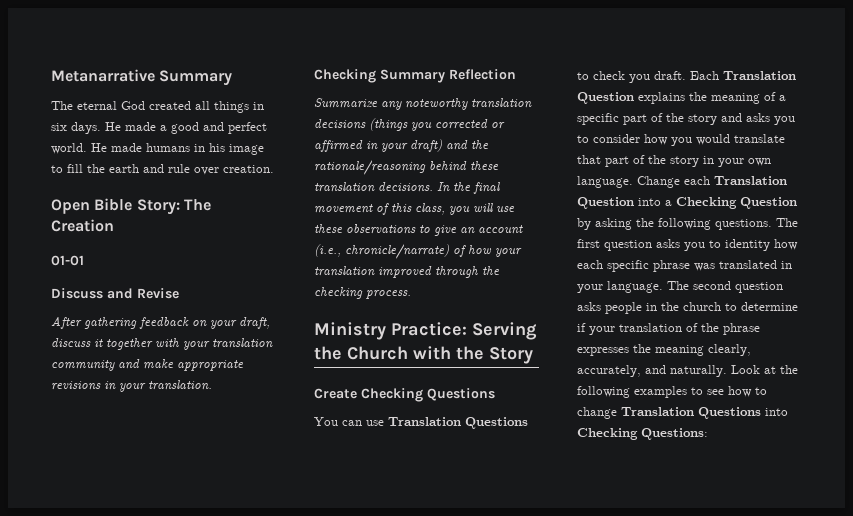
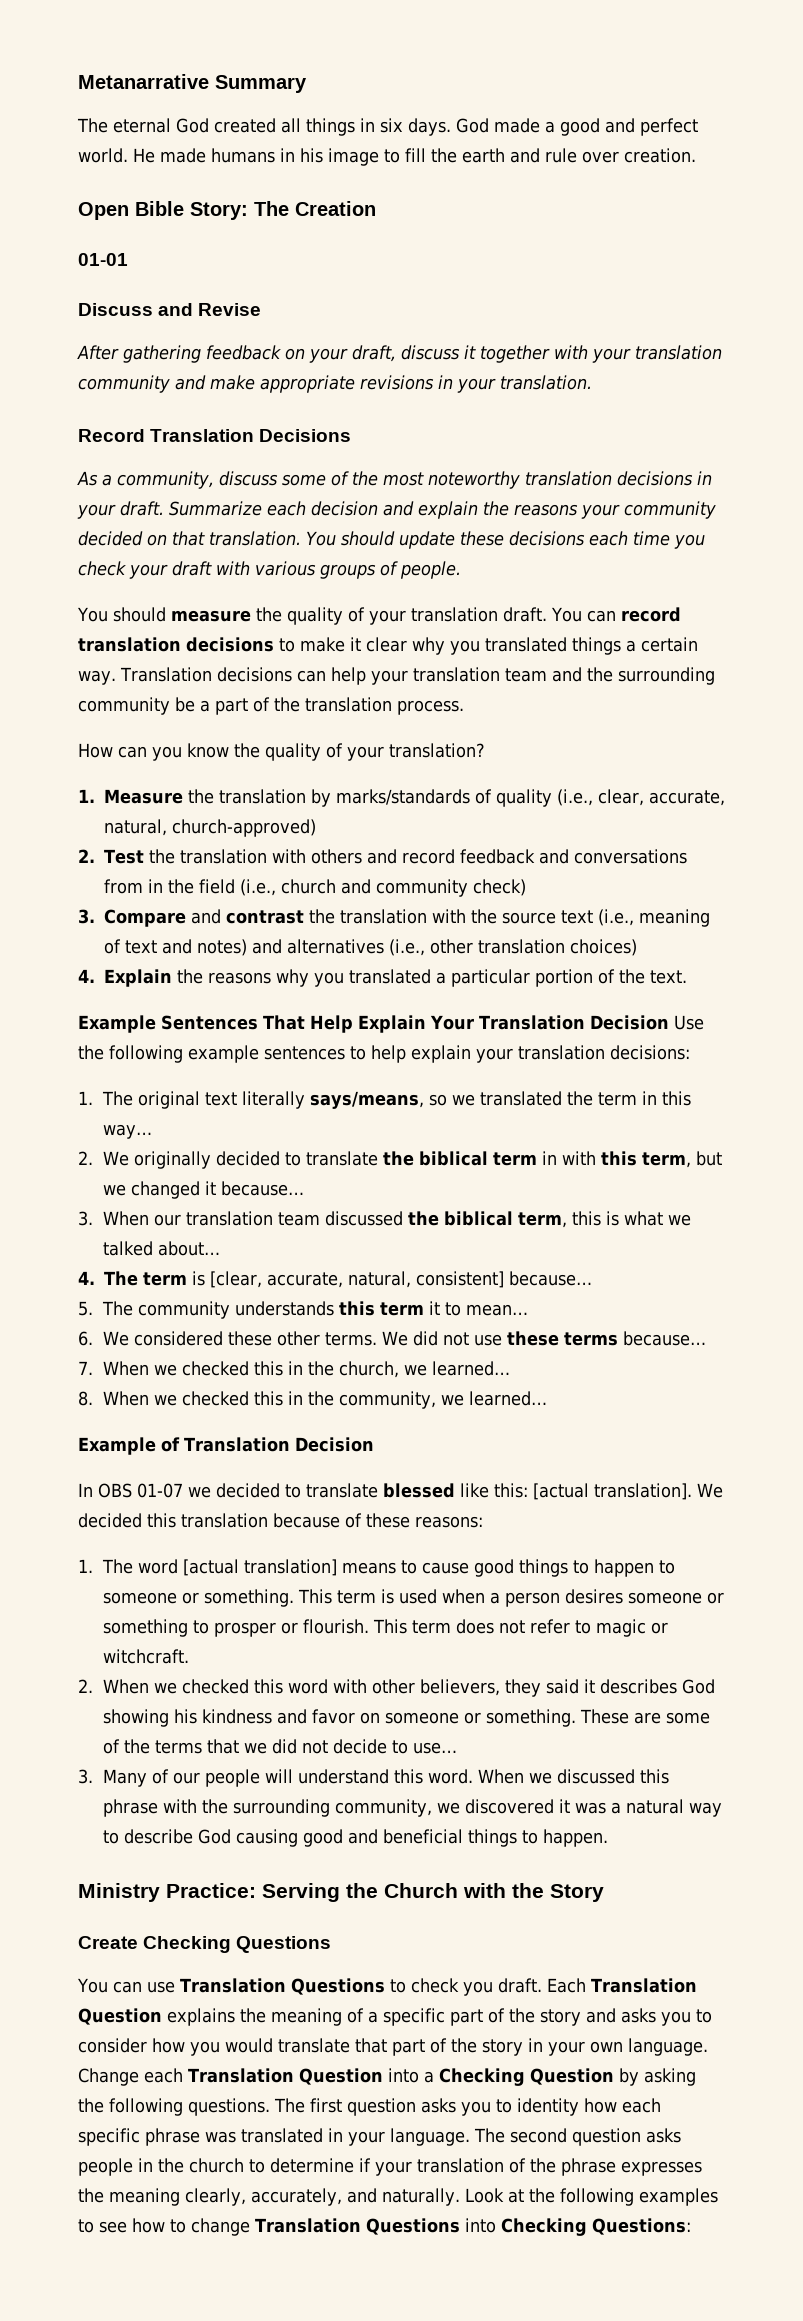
- He made a good and perfect world.
+ God made a good and perfect world.
- Checking Summary Reflection
- Summarize any noteworthy translation decisions (things you corrected or affirmed in your draft) and the rationale/reasoning behind these translation decisions. In the final movement of this class, you will use these observations to give an account (i.e., chronicle/narrate) of how your translation improved through the checking process.
+ Record Translation Decisions
+ As a community, discuss some of the most noteworthy translation decisions in your draft. Summarize each decision and explain the reasons your community decided on that translation. You should update these decisions each time you check your draft with various groups of people.
+ You should measure the quality of your translation draft. You can record translation decisions to make it clear why you translated things a certain way. Translation decisions can help your translation team and the surrounding community be a part of the translation process.
+ How can you know the quality of your translation?
+ 1. Measure the translation by marks/standards of quality (i.e., clear, accurate, natural, church-approved)
+ 2. Test the translation with others and record feedback and conversations from in the field (i.e., church and community check)
+ 3. Compare and contrast the translation with the source text (i.e., meaning of text and notes) and alternatives (i.e., other translation choices)
+ 4. Explain the reasons why you translated a particular portion of the text.
+ Example Sentences That Help Explain Your Translation Decision Use the following example sentences to help explain your translation decisions:
+ 1. The original text literally says/means, so we translated the term in this way…
+ 2. We originally decided to translate the biblical term in with this term, but we changed it because…
+ 3. When our translation team discussed the biblical term, this is what we talked about…
+ 4. The term is [clear, accurate, natural, consistent] because…
+ 5. The community understands this term it to mean…
+ 6. We considered these other terms. We did not use these terms because…
+ 7. When we checked this in the church, we learned…
+ 8. When we checked this in the community, we learned…
+ Example of Translation Decision
+ In OBS 01-07 we decided to translate blessed like this: [actual translation]. We decided this translation because of these reasons:
+ 1. The word [actual translation] means to cause good things to happen to someone or something. This term is used when a person desires someone or something to prosper or flourish. This term does not refer to magic or witchcraft.
+ 2. When we checked this word with other believers, they said it describes God showing his kindness and favor on someone or something. These are some of the terms that we did not decide to use…
+ 3. Many of our people will understand this word. When we discussed this phrase with the surrounding community, we discovered it was a natural way to describe God causing good and beneficial things to happen.

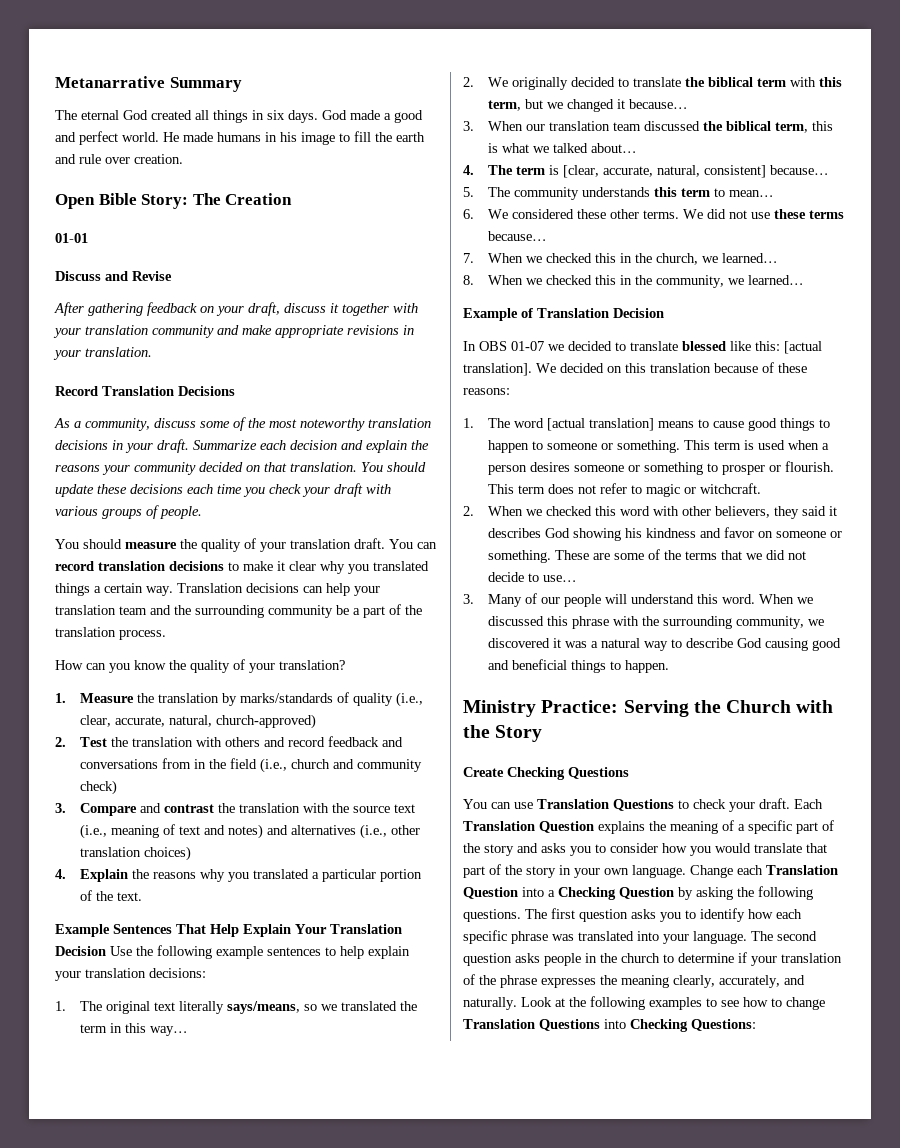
- 2. We originally decided to translate the biblical term in with this term, but we changed it because…
+ 2. We originally decided to translate the biblical term with this term, but we changed it because…
- 5. The community understands this term it to mean…
+ 5. The community understands this term to mean…
- We decided this translation because of these reasons:
+ We decided on this translation because of these reasons:
- You can use Translation Questions to check you draft.
+ You can use Translation Questions to check your draft.
- The first question asks you to identity how each specific phrase was translated in your language.
+ The first question asks you to identify how each specific phrase was translated into your language.

